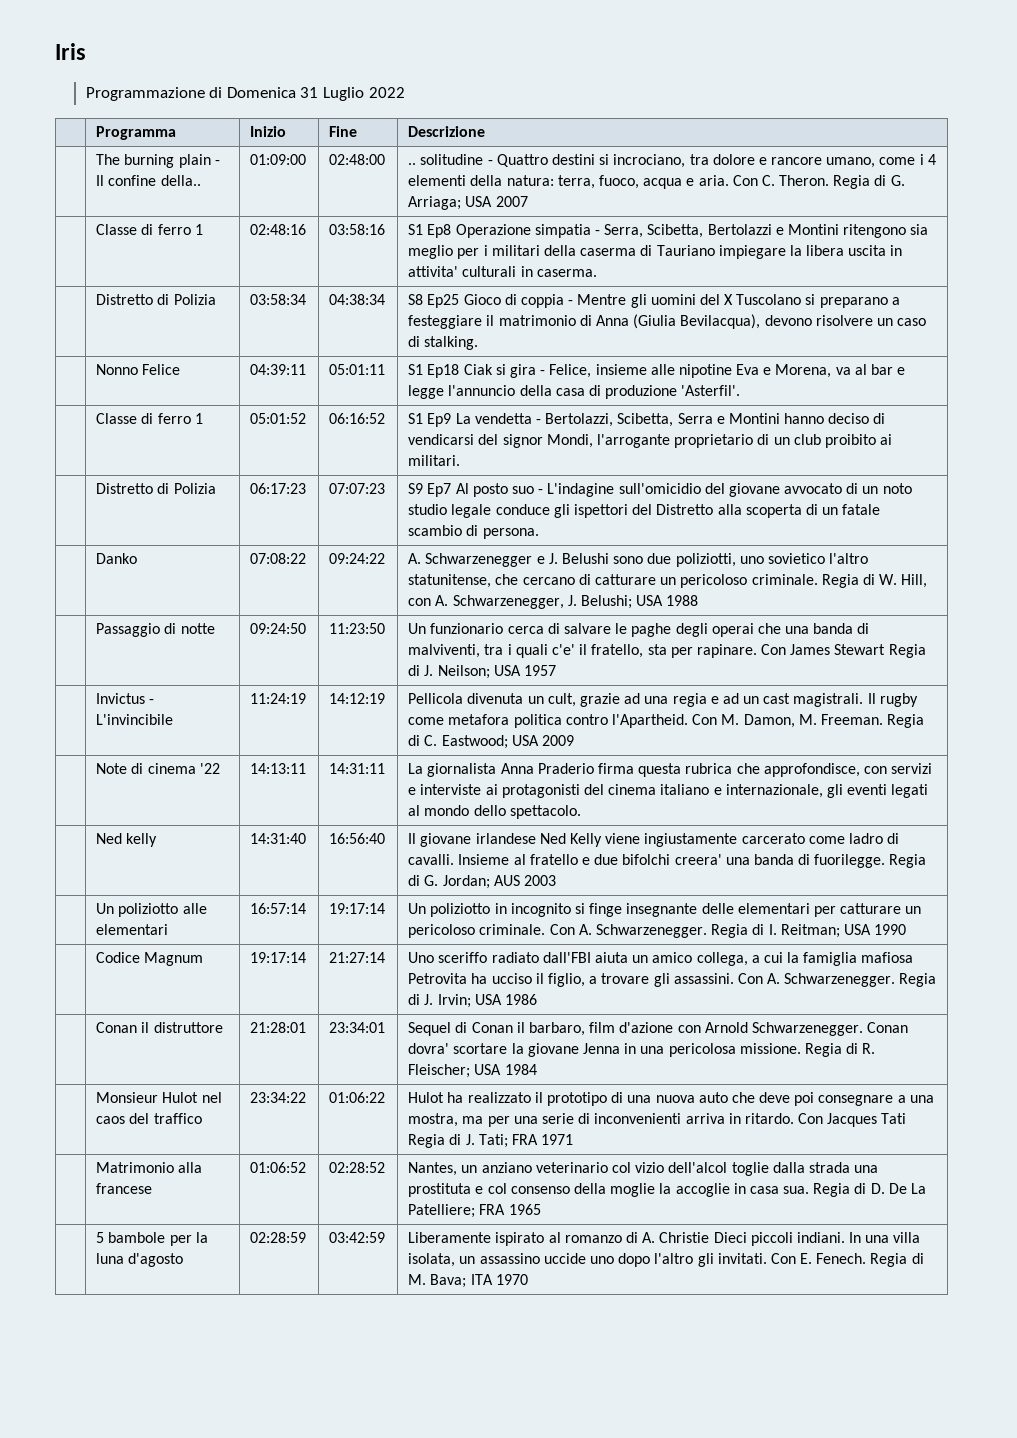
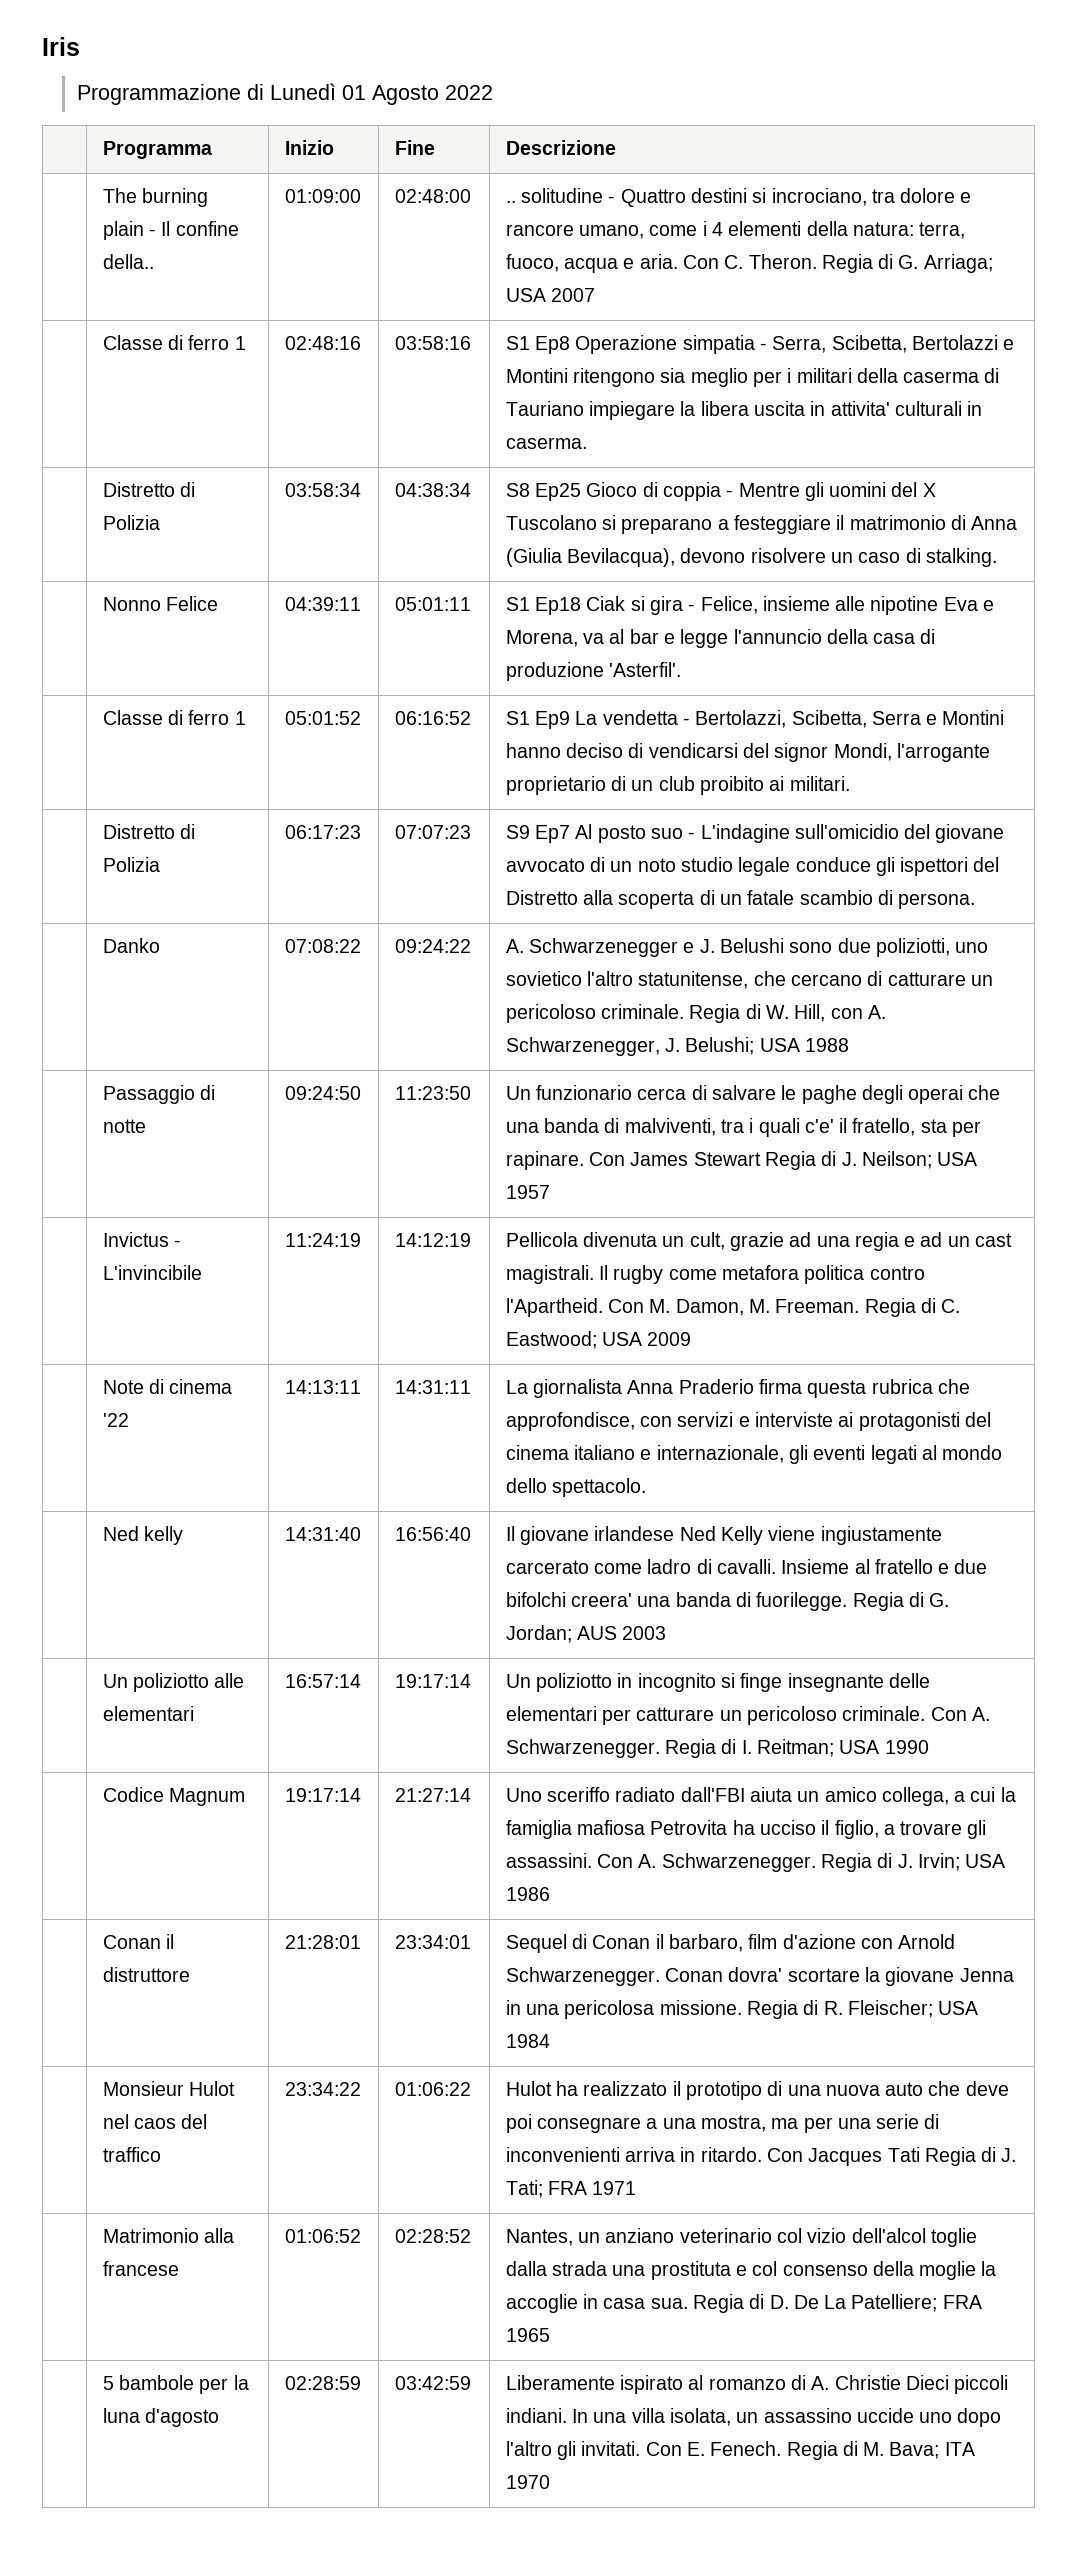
- Programmazione di Domenica 31 Luglio 2022
+ Programmazione di Lunedì 01 Agosto 2022

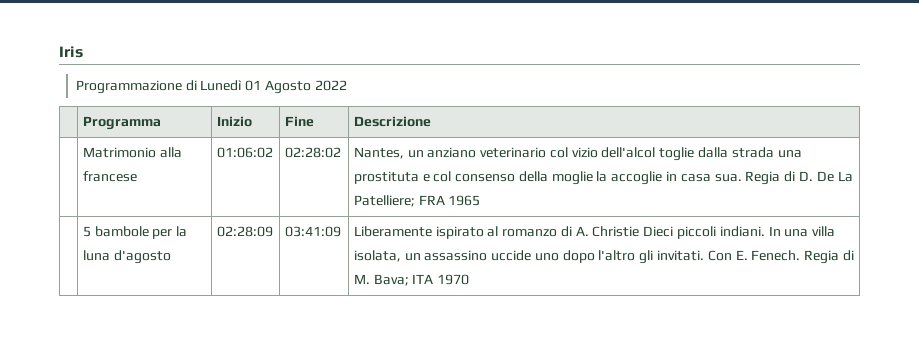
- The burning plain - Il confine della.. | 01:09:00 | 02:48:00 | .. solitudine - Quattro destini si incrociano, tra dolore e rancore umano, come i 4 elementi della natura: terra, fuoco, acqua e aria. Con C. Theron. Regia di G. Arriaga; USA 2007
- | Classe di ferro 1 | 02:48:16 | 03:58:16 | S1 Ep8 Operazione simpatia - Serra, Scibetta, Bertolazzi e Montini ritengono sia meglio per i militari della caserma di Tauriano impiegare la libera uscita in attivita' culturali in caserma.
- | Distretto di Polizia | 03:58:34 | 04:38:34 | S8 Ep25 Gioco di coppia - Mentre gli uomini del X Tuscolano si preparano a festeggiare il matrimonio di Anna (Giulia Bevilacqua), devono risolvere un caso di stalking.
- | Nonno Felice | 04:39:11 | 05:01:11 | S1 Ep18 Ciak si gira - Felice, insieme alle nipotine Eva e Morena, va al bar e legge l'annuncio della casa di produzione 'Asterfil'.
- | Classe di ferro 1 | 05:01:52 | 06:16:52 | S1 Ep9 La vendetta - Bertolazzi, Scibetta, Serra e Montini hanno deciso di vendicarsi del signor Mondi, l'arrogante proprietario di un club proibito ai militari.
- | Distretto di Polizia | 06:17:23 | 07:07:23 | S9 Ep7 Al posto suo - L'indagine sull'omicidio del giovane avvocato di un noto studio legale conduce gli ispettori del Distretto alla scoperta di un fatale scambio di persona.
- | Danko | 07:08:22 | 09:24:22 | A. Schwarzenegger e J. Belushi sono due poliziotti, uno sovietico l'altro statunitense, che cercano di catturare un pericoloso criminale. Regia di W. Hill, con A. Schwarzenegger, J. Belushi; USA 1988
- | Passaggio di notte | 09:24:50 | 11:23:50 | Un funzionario cerca di salvare le paghe degli operai che una banda di malviventi, tra i quali c'e' il fratello, sta per rapinare. Con James Stewart Regia di J. Neilson; USA 1957
- | Invictus - L'invincibile | 11:24:19 | 14:12:19 | Pellicola divenuta un cult, grazie ad una regia e ad un cast magistrali. Il rugby come metafora politica contro l'Apartheid. Con M. Damon, M. Freeman. Regia di C. Eastwood; USA 2009
- | Note di cinema '22 | 14:13:11 | 14:31:11 | La giornalista Anna Praderio firma questa rubrica che approfondisce, con servizi e interviste ai protagonisti del cinema italiano e internazionale, gli eventi legati al mondo dello spettacolo.
- | Ned kelly | 14:31:40 | 16:56:40 | Il giovane irlandese Ned Kelly viene ingiustamente carcerato come ladro di cavalli. Insieme al fratello e due bifolchi creera' una banda di fuorilegge. Regia di G. Jordan; AUS 2003
- | Un poliziotto alle elementari | 16:57:14 | 19:17:14 | Un poliziotto in incognito si finge insegnante delle elementari per catturare un pericoloso criminale. Con A. Schwarzenegger. Regia di I. Reitman; USA 1990
- | Codice Magnum | 19:17:14 | 21:27:14 | Uno sceriffo radiato dall'FBI aiuta un amico collega, a cui la famiglia mafiosa Petrovita ha ucciso il figlio, a trovare gli assassini. Con A. Schwarzenegger. Regia di J. Irvin; USA 1986
- | Conan il distruttore | 21:28:01 | 23:34:01 | Sequel di Conan il barbaro, film d'azione con Arnold Schwarzenegger. Conan dovra' scortare la giovane Jenna in una pericolosa missione. Regia di R. Fleischer; USA 1984
- | Monsieur Hulot nel caos del traffico | 23:34:22 | 01:06:22 | Hulot ha realizzato il prototipo di una nuova auto che deve poi consegnare a una mostra, ma per una serie di inconvenienti arriva in ritardo. Con Jacques Tati Regia di J. Tati; FRA 1971
- | Matrimonio alla francese | 01:06:52 | 02:28:52 | Nantes, un anziano veterinario col vizio dell'alcol toglie dalla strada una prostituta e col consenso della moglie la accoglie in casa sua. Regia di D. De La Patelliere; FRA 1965
+ | Matrimonio alla francese | 01:06:02 | 02:28:02 | Nantes, un anziano veterinario col vizio dell'alcol toglie dalla strada una prostituta e col consenso della moglie la accoglie in casa sua. Regia di D. De La Patelliere; FRA 1965
- | 5 bambole per la luna d'agosto | 02:28:59 | 03:42:59 | Liberamente ispirato al romanzo di A. Christie Dieci piccoli indiani. In una villa isolata, un assassino uccide uno dopo l'altro gli invitati. Con E. Fenech. Regia di M. Bava; ITA 1970
+ | 5 bambole per la luna d'agosto | 02:28:09 | 03:41:09 | Liberamente ispirato al romanzo di A. Christie Dieci piccoli indiani. In una villa isolata, un assassino uccide uno dopo l'altro gli invitati. Con E. Fenech. Regia di M. Bava; ITA 1970

